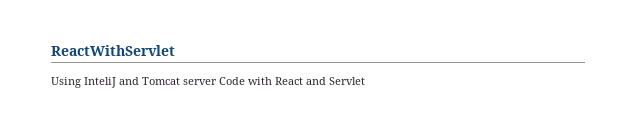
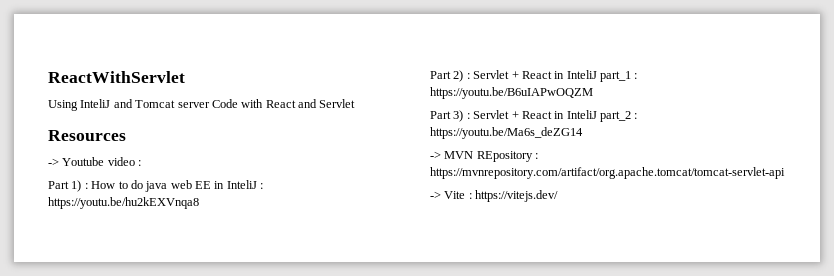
+ Resources
+ -> Youtube video :
+ Part 1) : How to do java web EE in InteliJ : https://youtu.be/hu2kEXVnqa8
+ Part 2) : Servlet + React in InteliJ part_1 : https://youtu.be/B6uIAPwOQZM
+ Part 3) : Servlet + React in InteliJ part_2 : https://youtu.be/Ma6s_deZG14
+ -> MVN REpository : https://mvnrepository.com/artifact/org.apache.tomcat/tomcat-servlet-api
+ -> Vite : https://vitejs.dev/

